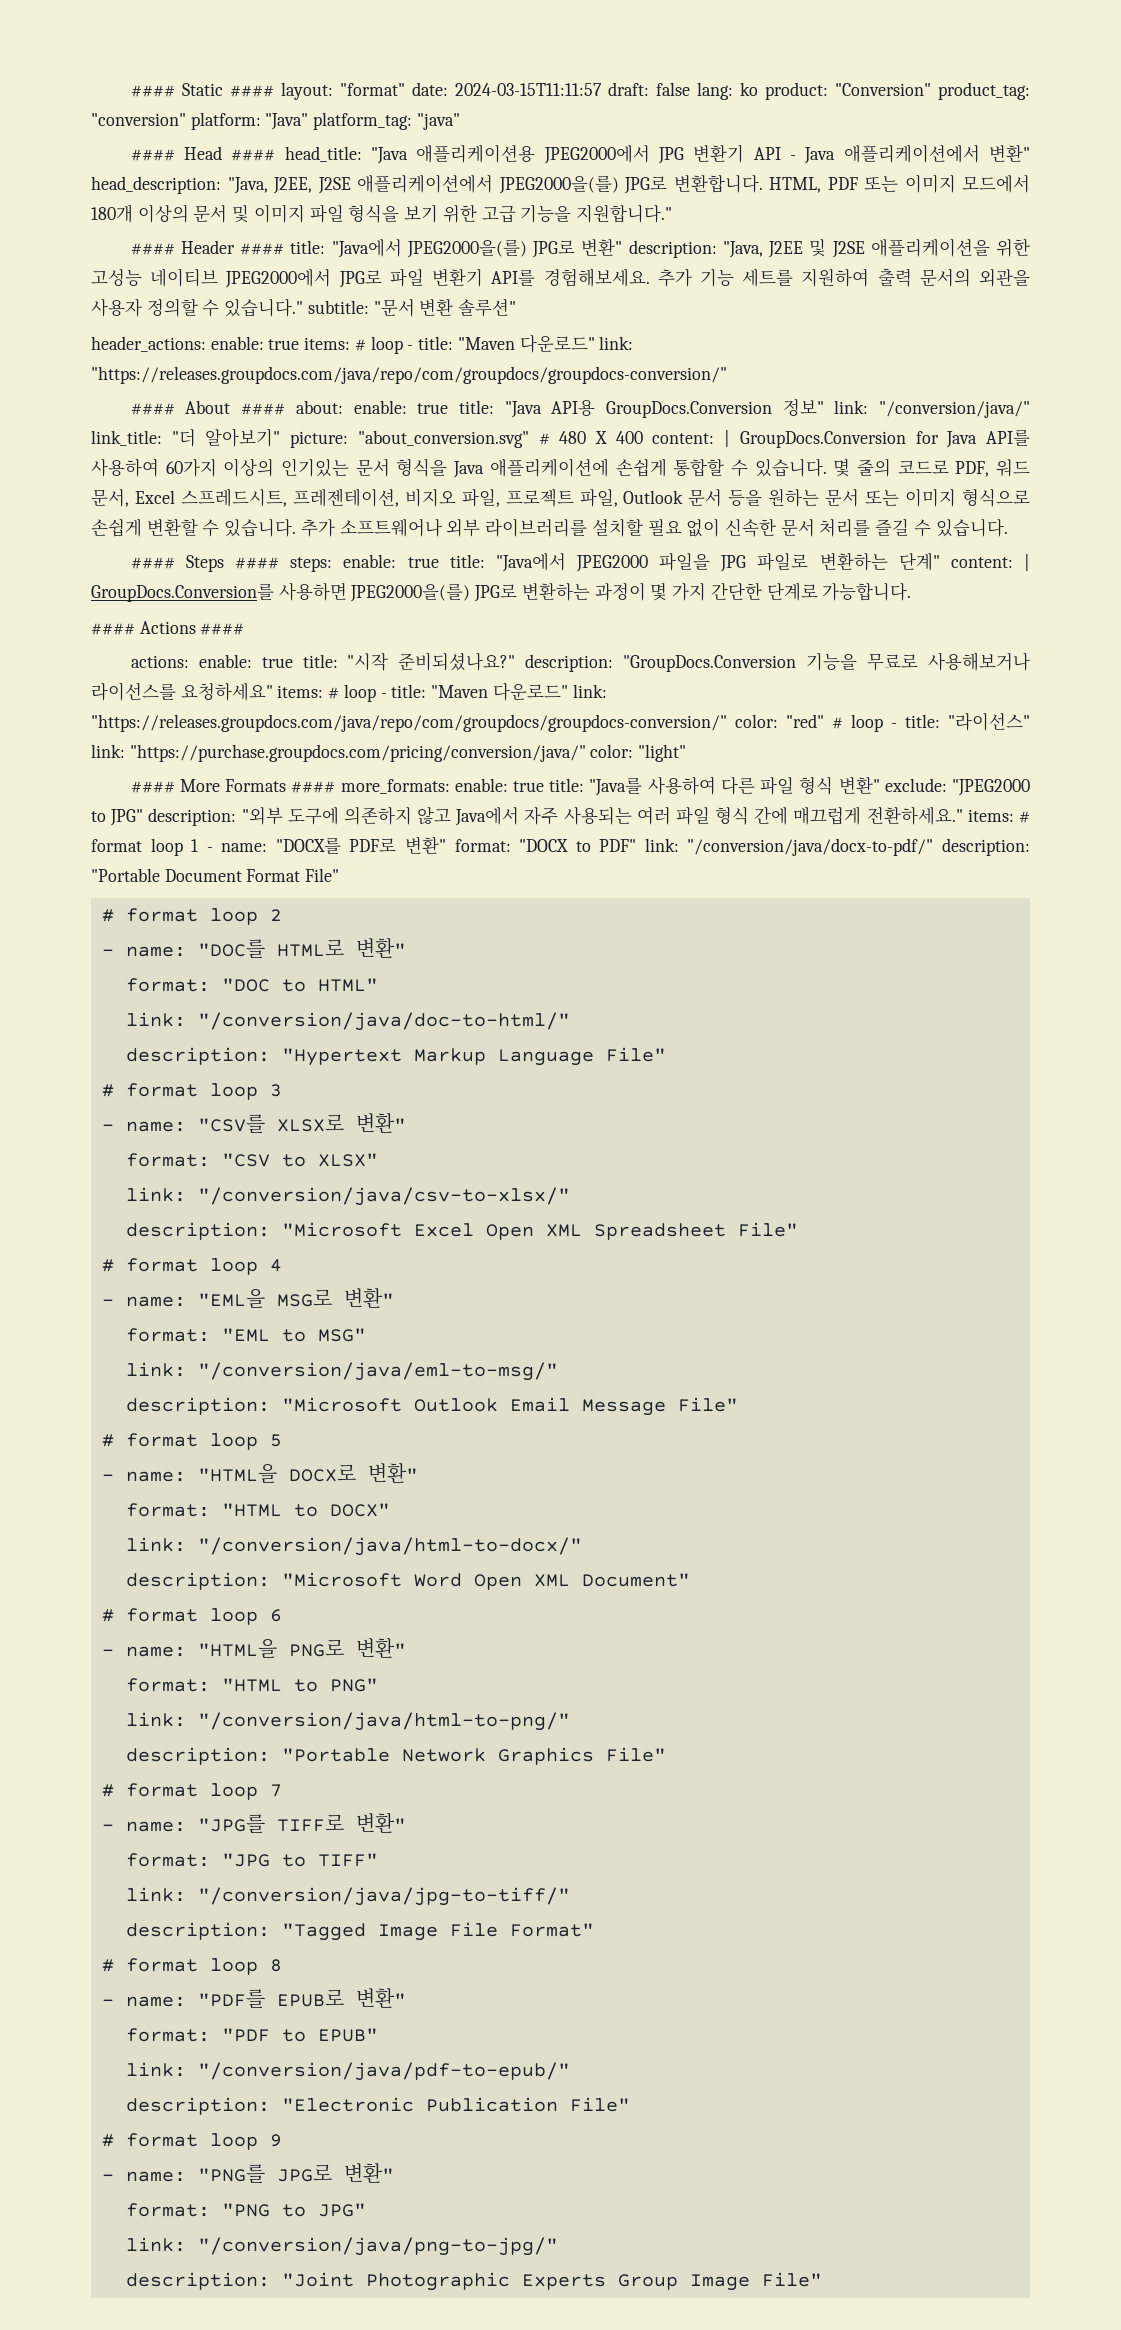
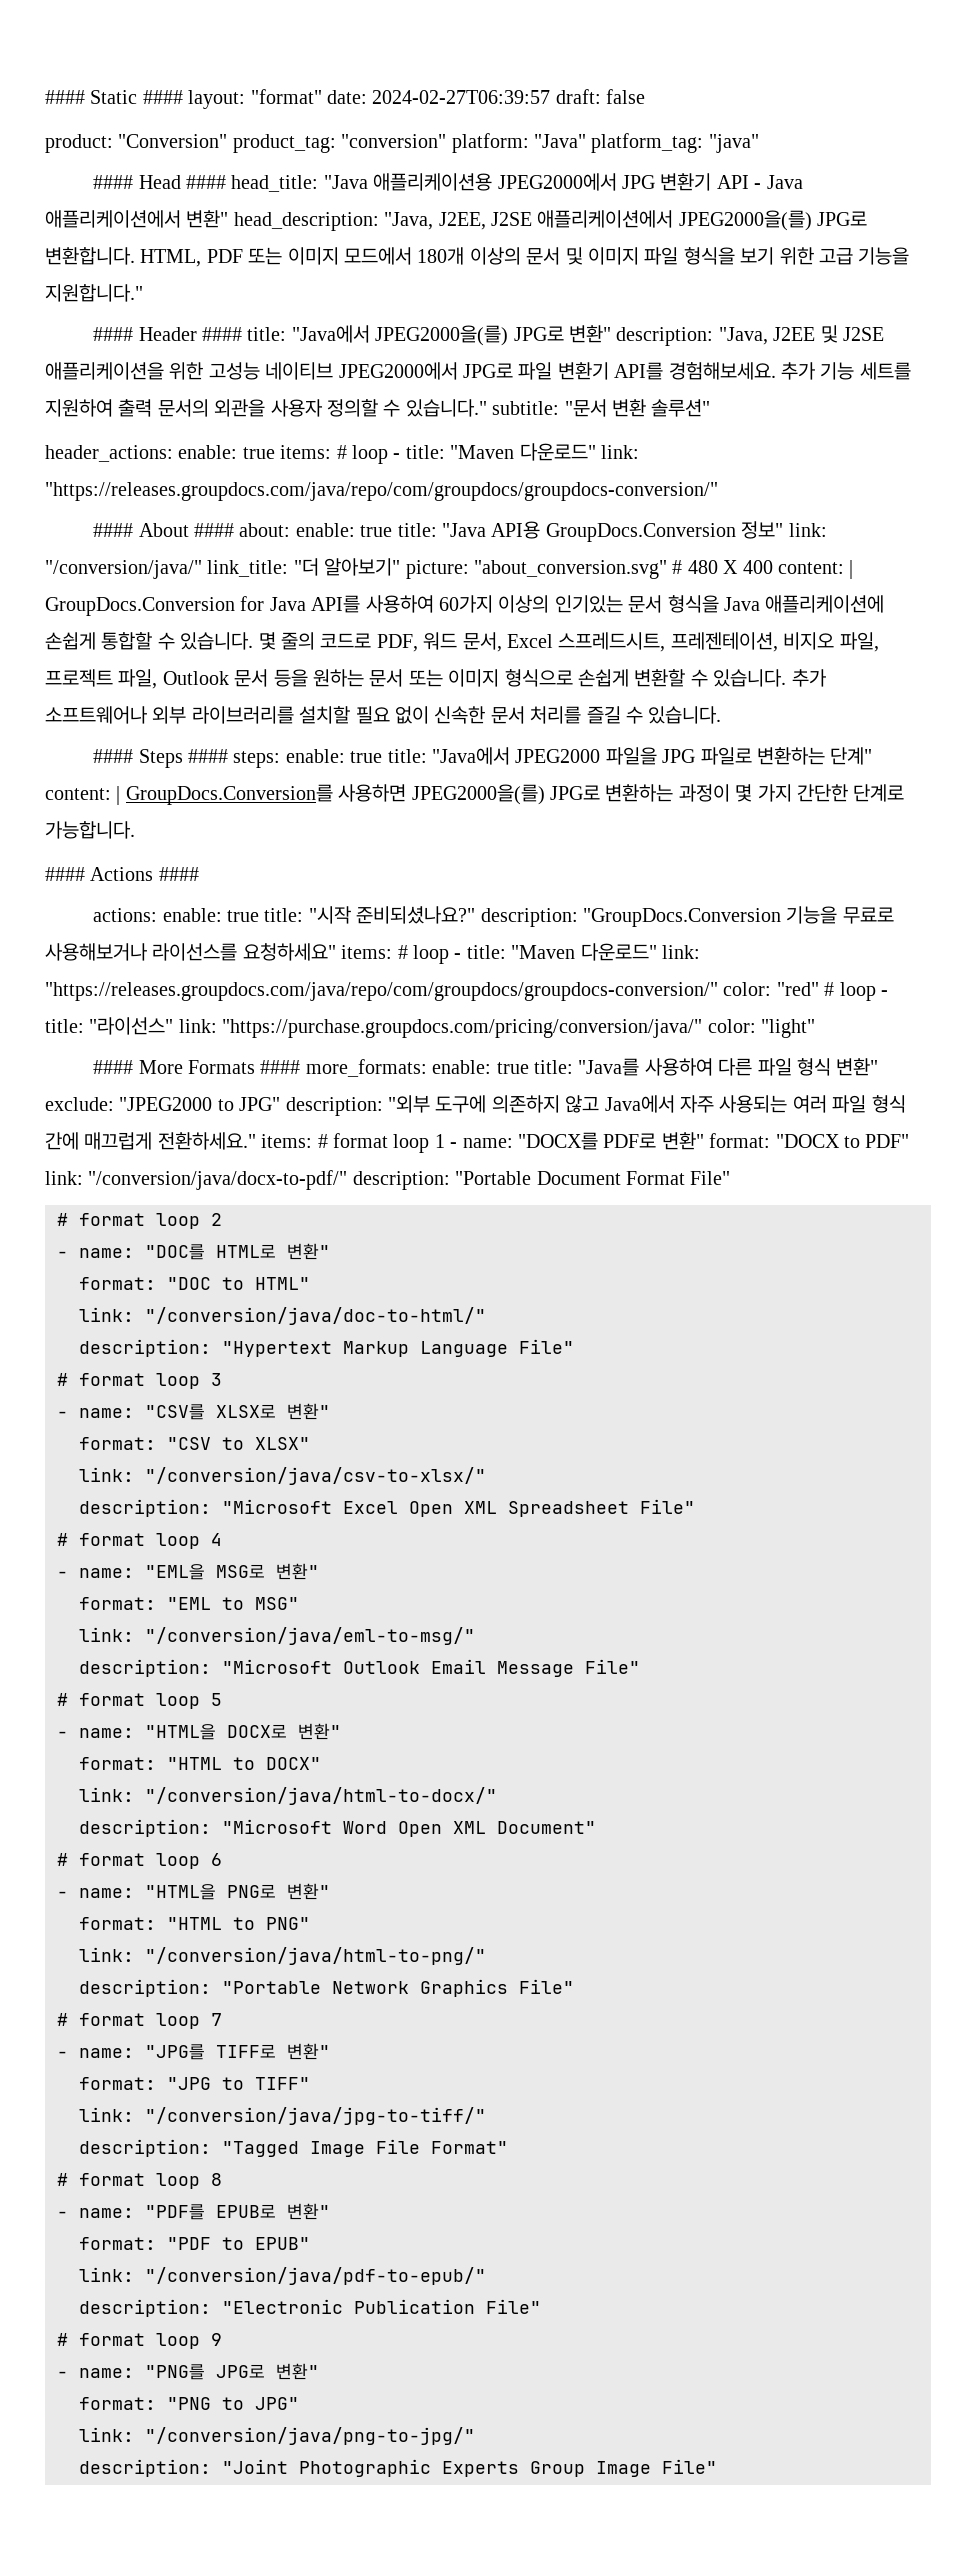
- #### Static #### layout: "format" date: 2024-03-15T11:11:57 draft: false lang: ko product: "Conversion" product_tag: "conversion" platform: "Java" platform_tag: "java"
+ #### Static #### layout: "format" date: 2024-02-27T06:39:57 draft: false
+ product: "Conversion" product_tag: "conversion" platform: "Java" platform_tag: "java"

